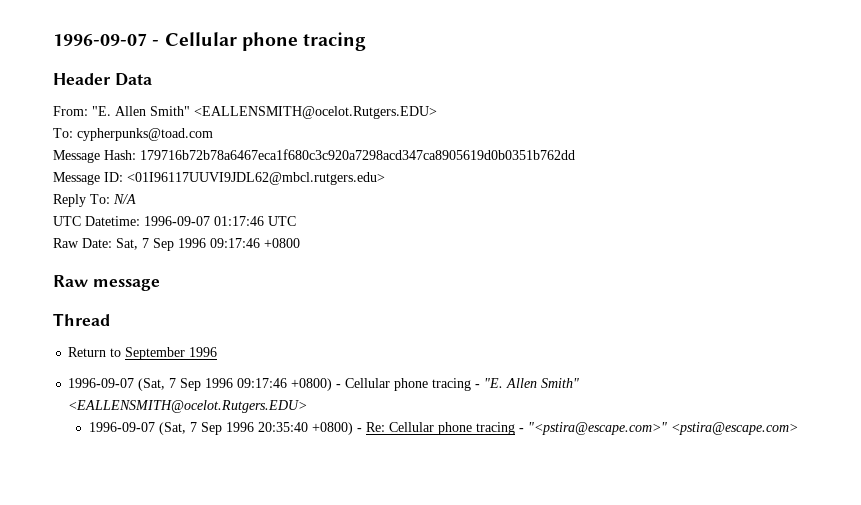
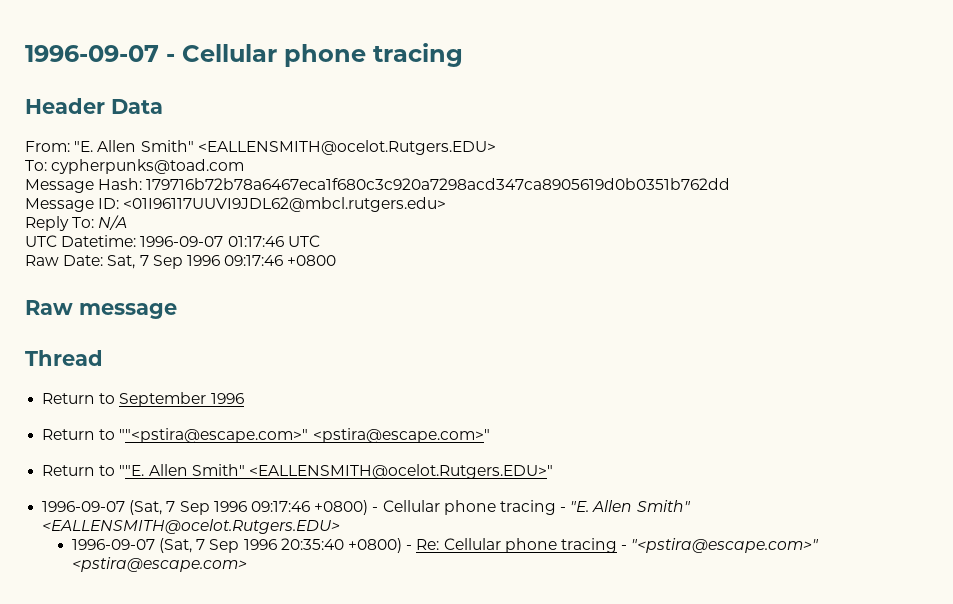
+ Return to ""<pstira@escape.com>" <pstira@escape.com>"
+ Return to ""E. Allen Smith" <EALLENSMITH@ocelot.Rutgers.EDU>"

